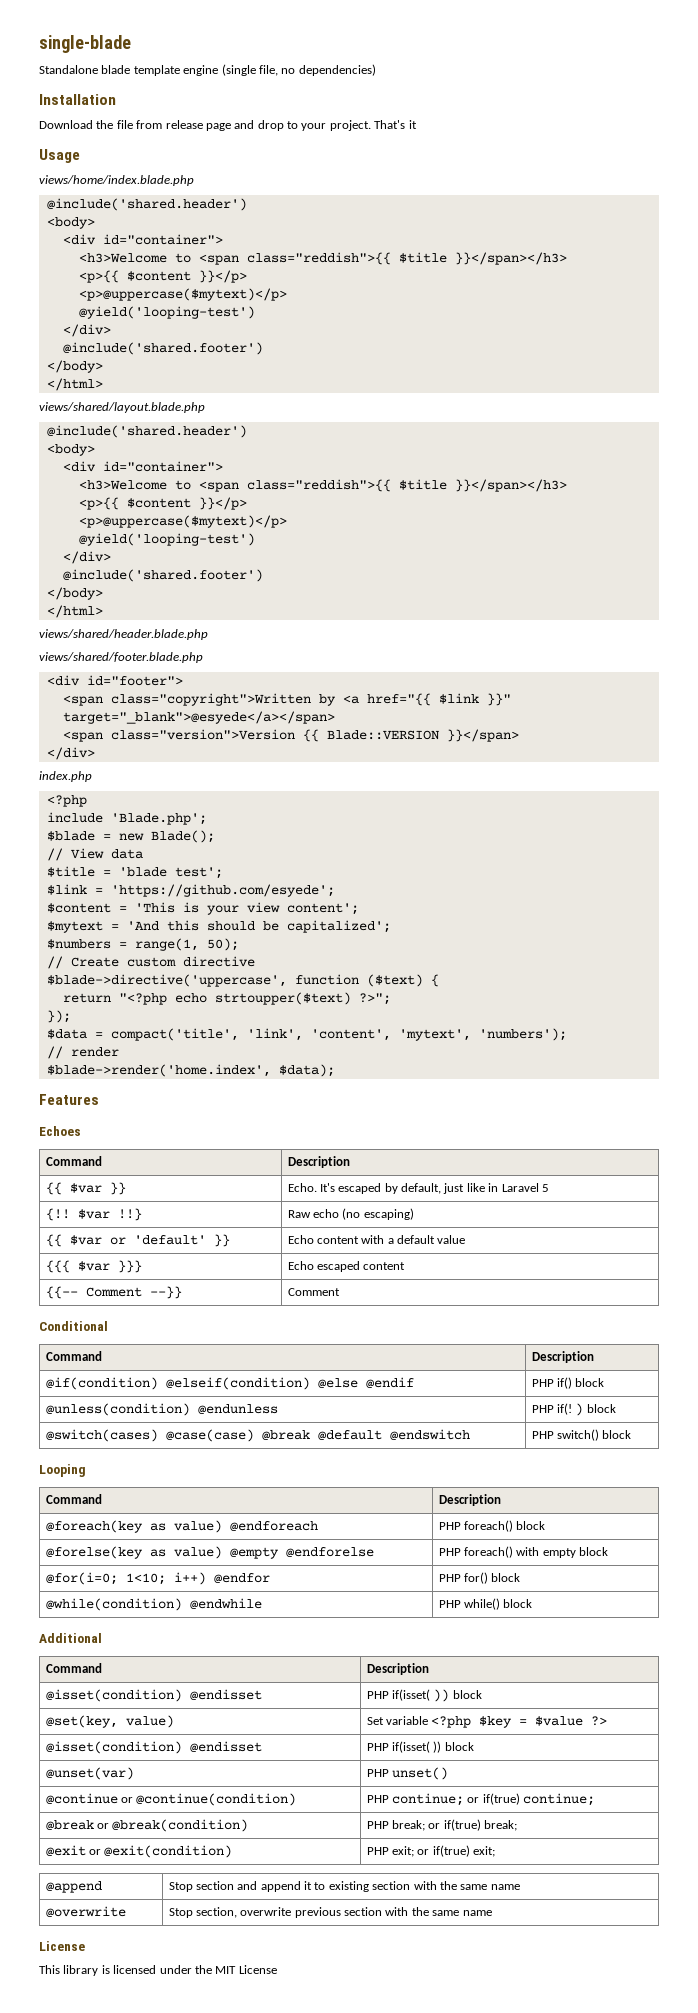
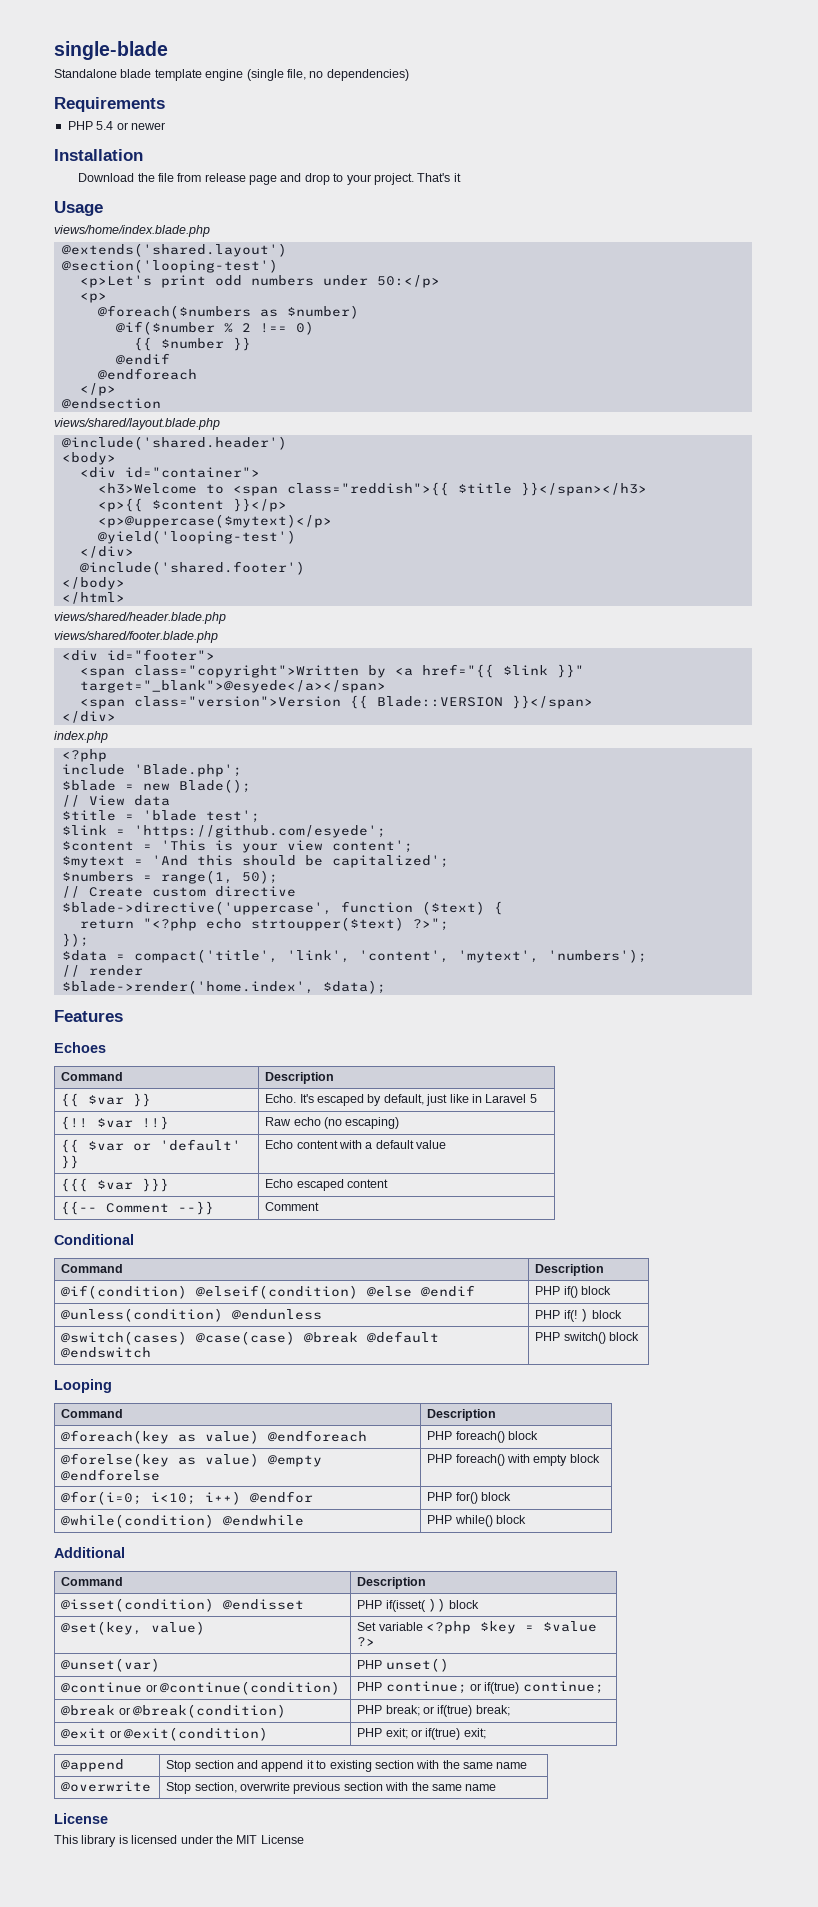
+ Requirements
+ PHP 5.4 or newer
  views/home/index.blade.php
- @include('shared.header')
- <body>
- <div id="container">
- <h3>Welcome to <span class="reddish">{{ $title }}</span></h3>
- <p>{{ $content }}</p>
- <p>@uppercase($mytext)</p>
- @yield('looping-test')
- </div>
- @include('shared.footer')
- </body>
- </html>
+ @extends('shared.layout')
+ @section('looping-test')
+ <p>Let's print odd numbers under 50:</p>
+ <p>
+ @foreach($numbers as $number)
+ @if($number % 2 !== 0)
+ {{ $number }}
+ @endif
+ @endforeach
+ </p>
+ @endsection
- @for(i=0; 1<10; i++) @endfor | PHP for() block
+ @for(i=0; i<10; i++) @endfor | PHP for() block
  @set(key, value) | Set variable <?php $key = $value ?>
- @isset(condition) @endisset | PHP if(isset( )) block

